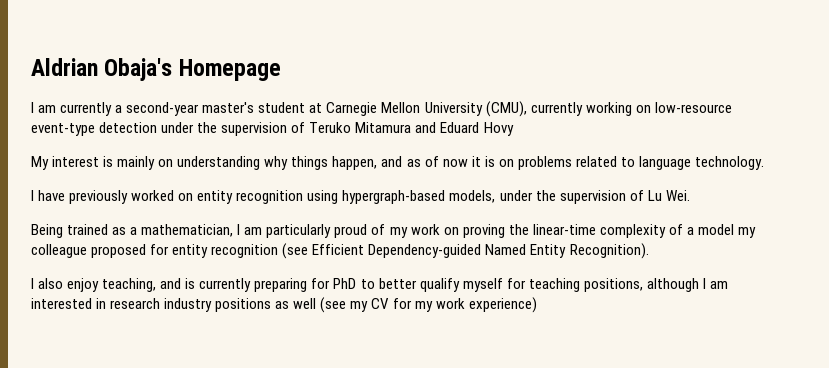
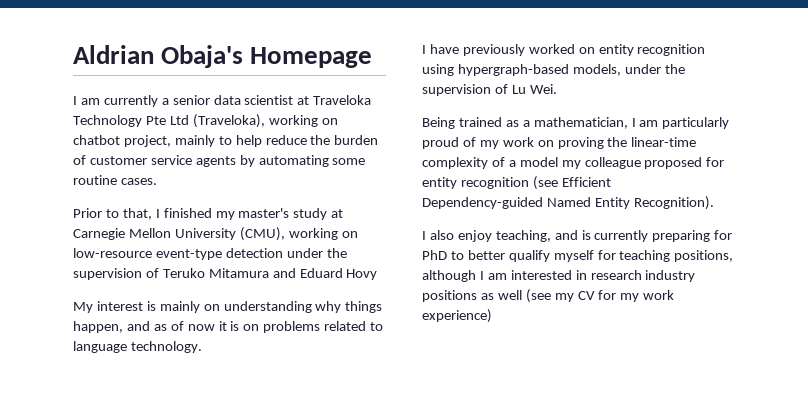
- I am currently a second-year master's student at Carnegie Mellon University (CMU), currently working on low-resource event-type detection under the supervision of Teruko Mitamura and Eduard Hovy
+ I am currently a senior data scientist at Traveloka Technology Pte Ltd (Traveloka), working on chatbot project, mainly to help reduce the burden of customer service agents by automating some routine cases.
+ Prior to that, I finished my master's study at Carnegie Mellon University (CMU), working on low-resource event-type detection under the supervision of Teruko Mitamura and Eduard Hovy

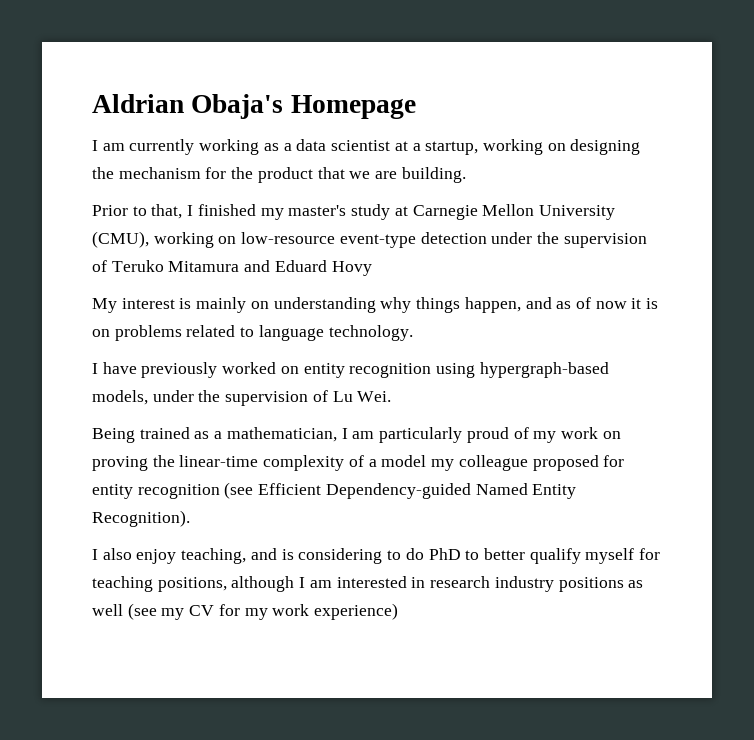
- I am currently a senior data scientist at Traveloka Technology Pte Ltd (Traveloka), working on chatbot project, mainly to help reduce the burden of customer service agents by automating some routine cases.
+ I am currently working as a data scientist at a startup, working on designing the mechanism for the product that we are building.
- I also enjoy teaching, and is currently preparing for PhD to better qualify myself for teaching positions, although I am interested in research industry positions as well (see my CV for my work experience)
+ I also enjoy teaching, and is considering to do PhD to better qualify myself for teaching positions, although I am interested in research industry positions as well (see my CV for my work experience)

